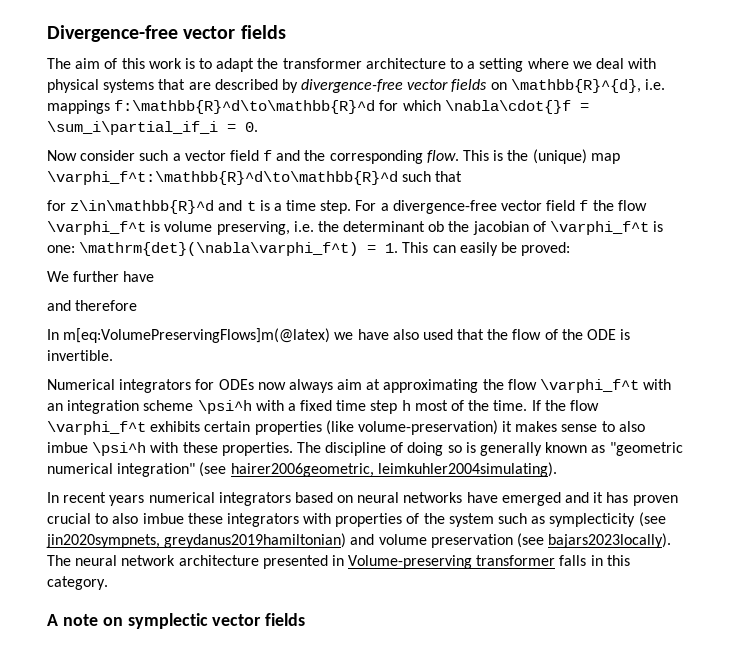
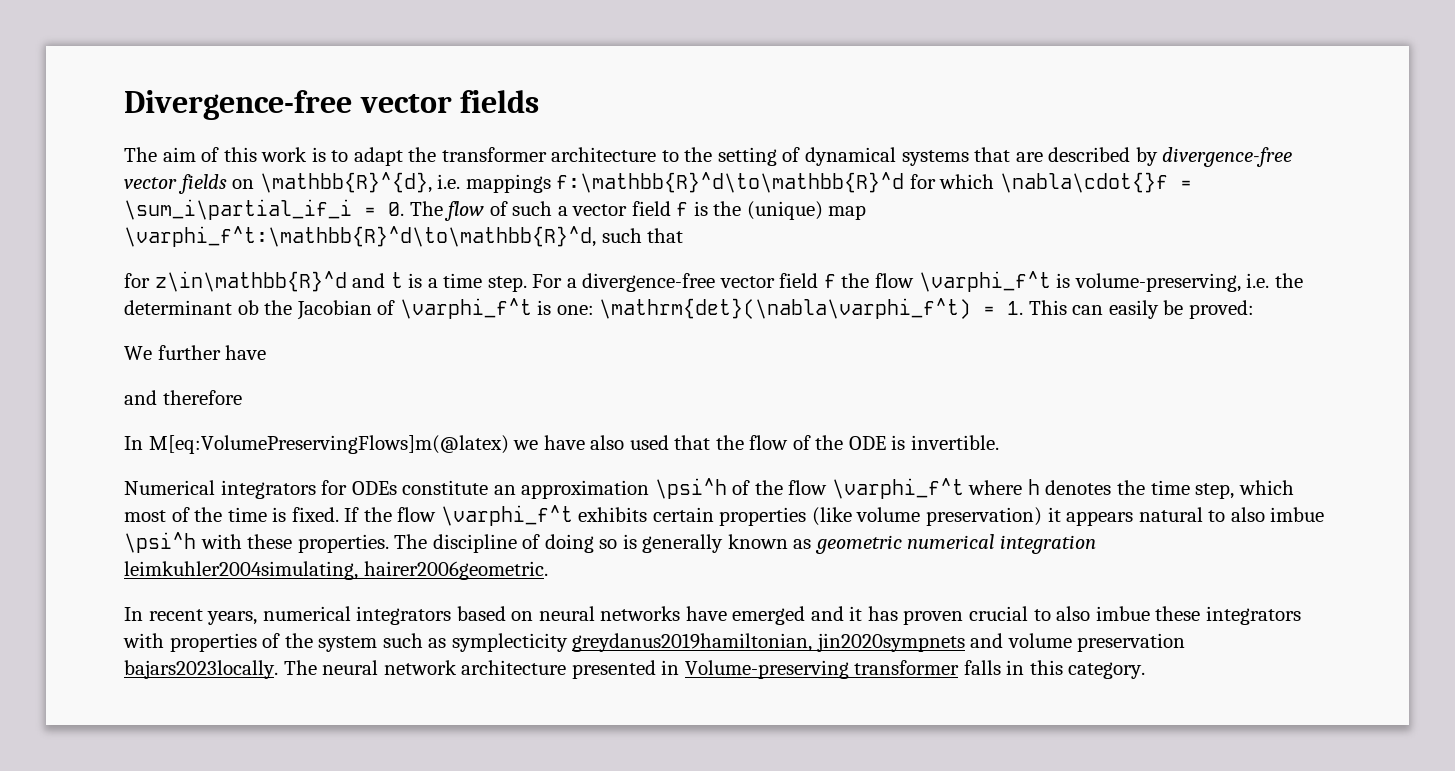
- The aim of this work is to adapt the transformer architecture to a setting where we deal with physical systems that are described by divergence-free vector fields on \mathbb{R}^{d}, i.e. mappings f:\mathbb{R}^d\to\mathbb{R}^d for which \nabla\cdot{}f = \sum_i\partial_if_i = 0.
- Now consider such a vector field f and the corresponding flow. This is the (unique) map \varphi_f^t:\mathbb{R}^d\to\mathbb{R}^d such that
+ The aim of this work is to adapt the transformer architecture to the setting of dynamical systems that are described by divergence-free vector fields on \mathbb{R}^{d}, i.e. mappings f:\mathbb{R}^d\to\mathbb{R}^d for which \nabla\cdot{}f = \sum_i\partial_if_i = 0. The flow of such a vector field f is the (unique) map \varphi_f^t:\mathbb{R}^d\to\mathbb{R}^d, such that
- For a divergence-free vector field f the flow \varphi_f^t is volume preserving, i.e. the determinant ob the jacobian of \varphi_f^t is one: \mathrm{det}(\nabla\varphi_f^t) = 1. This can easily be proved:
+ For a divergence-free vector field f the flow \varphi_f^t is volume-preserving, i.e. the determinant ob the Jacobian of \varphi_f^t is one: \mathrm{det}(\nabla\varphi_f^t) = 1. This can easily be proved:
- In m[eq:VolumePreservingFlows]m(@latex) we have also used that the flow of the ODE is invertible.
+ In M[eq:VolumePreservingFlows]m(@latex) we have also used that the flow of the ODE is invertible.
- Numerical integrators for ODEs now always aim at approximating the flow \varphi_f^t with an integration scheme \psi^h with a fixed time step h most of the time.
+ Numerical integrators for ODEs constitute an approximation \psi^h of the flow \varphi_f^t where h denotes the time step, which most of the time is fixed.
- If the flow \varphi_f^t exhibits certain properties (like volume-preservation) it makes sense to also imbue \psi^h with these properties.
+ If the flow \varphi_f^t exhibits certain properties (like volume preservation) it appears natural to also imbue \psi^h with these properties.
- The discipline of doing so is generally known as "geometric numerical integration" (see hairer2006geometric, leimkuhler2004simulating).
+ The discipline of doing so is generally known as geometric numerical integration leimkuhler2004simulating, hairer2006geometric.
- In recent years numerical integrators based on neural networks have emerged and it has proven crucial to also imbue these integrators with properties of the system such as symplecticity (see jin2020sympnets, greydanus2019hamiltonian) and volume preservation (see bajars2023locally).
+ In recent years, numerical integrators based on neural networks have emerged and it has proven crucial to also imbue these integrators with properties of the system such as symplecticity greydanus2019hamiltonian, jin2020sympnets and volume preservation bajars2023locally.
- A note on symplectic vector fields

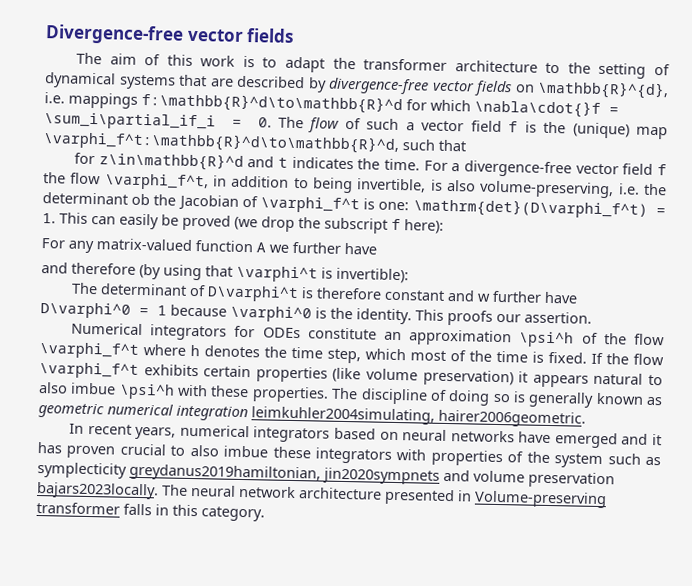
- for z\in\mathbb{R}^d and t is a time step.
+ for z\in\mathbb{R}^d and t indicates the time.
- For a divergence-free vector field f the flow \varphi_f^t is volume-preserving, i.e. the determinant ob the Jacobian of \varphi_f^t is one: \mathrm{det}(\nabla\varphi_f^t) = 1. This can easily be proved:
- We further have
- and therefore
- In M[eq:VolumePreservingFlows]m(@latex) we have also used that the flow of the ODE is invertible.
+ For a divergence-free vector field f the flow \varphi_f^t, in addition to being invertible, is also volume-preserving, i.e. the determinant ob the Jacobian of \varphi_f^t is one: \mathrm{det}(D\varphi_f^t) = 1. This can easily be proved (we drop the subscript f here):
+ For any matrix-valued function A we further have
+ and therefore (by using that \varphi^t is invertible):
+ The determinant of D\varphi^t is therefore constant and w further have D\varphi^0 = 1 because \varphi^0 is the identity. This proofs our assertion.

